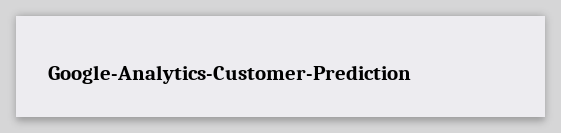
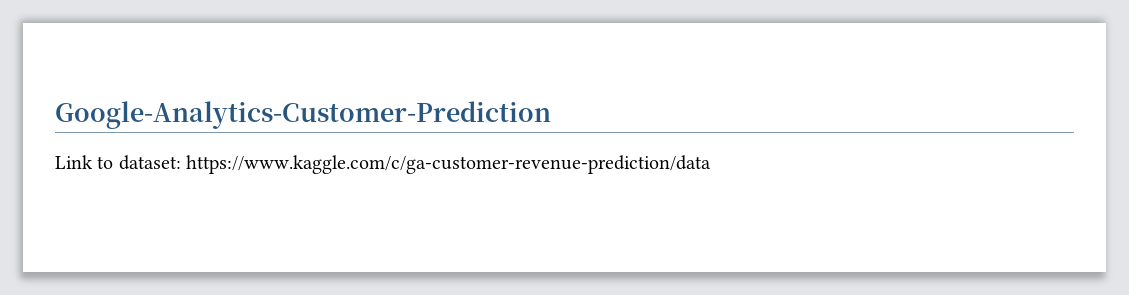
+ Link to dataset: https://www.kaggle.com/c/ga-customer-revenue-prediction/data

